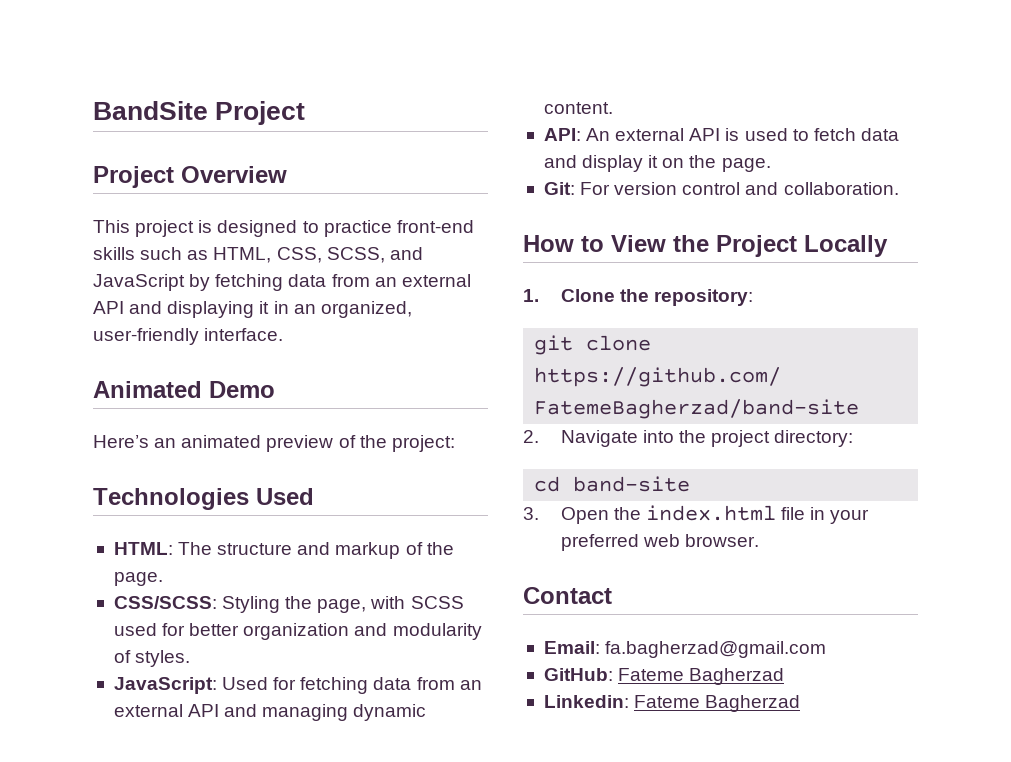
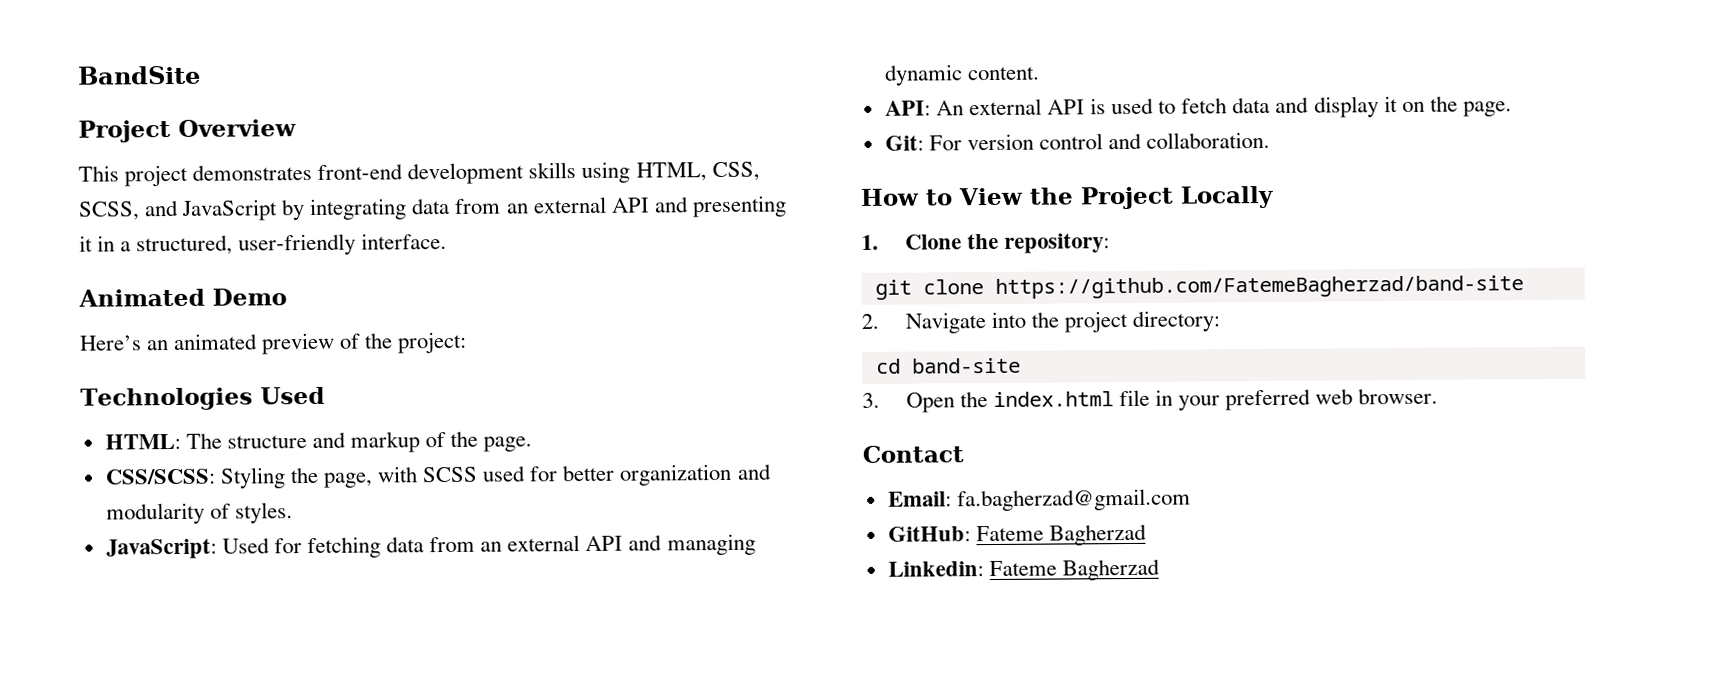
- BandSite Project
+ BandSite
- This project is designed to practice front-end skills such as HTML, CSS, SCSS, and JavaScript by fetching data from an external API and displaying it in an organized, user-friendly interface.
+ This project demonstrates front-end development skills using HTML, CSS, SCSS, and JavaScript by integrating data from an external API and presenting it in a structured, user-friendly interface.

